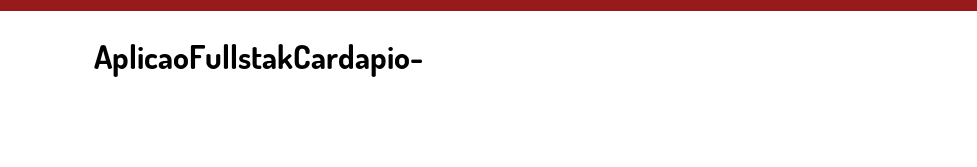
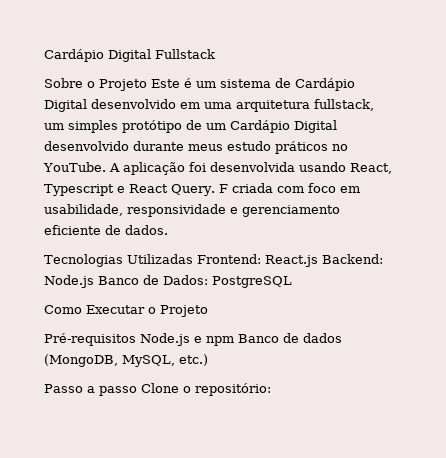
- AplicaoFullstakCardapio-
+ Cardápio Digital Fullstack
+ Sobre o Projeto Este é um sistema de Cardápio Digital desenvolvido em uma arquitetura fullstack, um simples protótipo de um Cardápio Digital desenvolvido durante meus estudo práticos no YouTube. A aplicação foi desenvolvida usando React, Typescript e React Query. F criada com foco em usabilidade, responsividade e gerenciamento eficiente de dados.
+ Tecnologias Utilizadas Frontend: React.js Backend: Node.js Banco de Dados: PostgreSQL
+ Como Executar o Projeto
+ Pré-requisitos Node.js e npm Banco de dados (MongoDB, MySQL, etc.)
+ Passo a passo Clone o repositório:

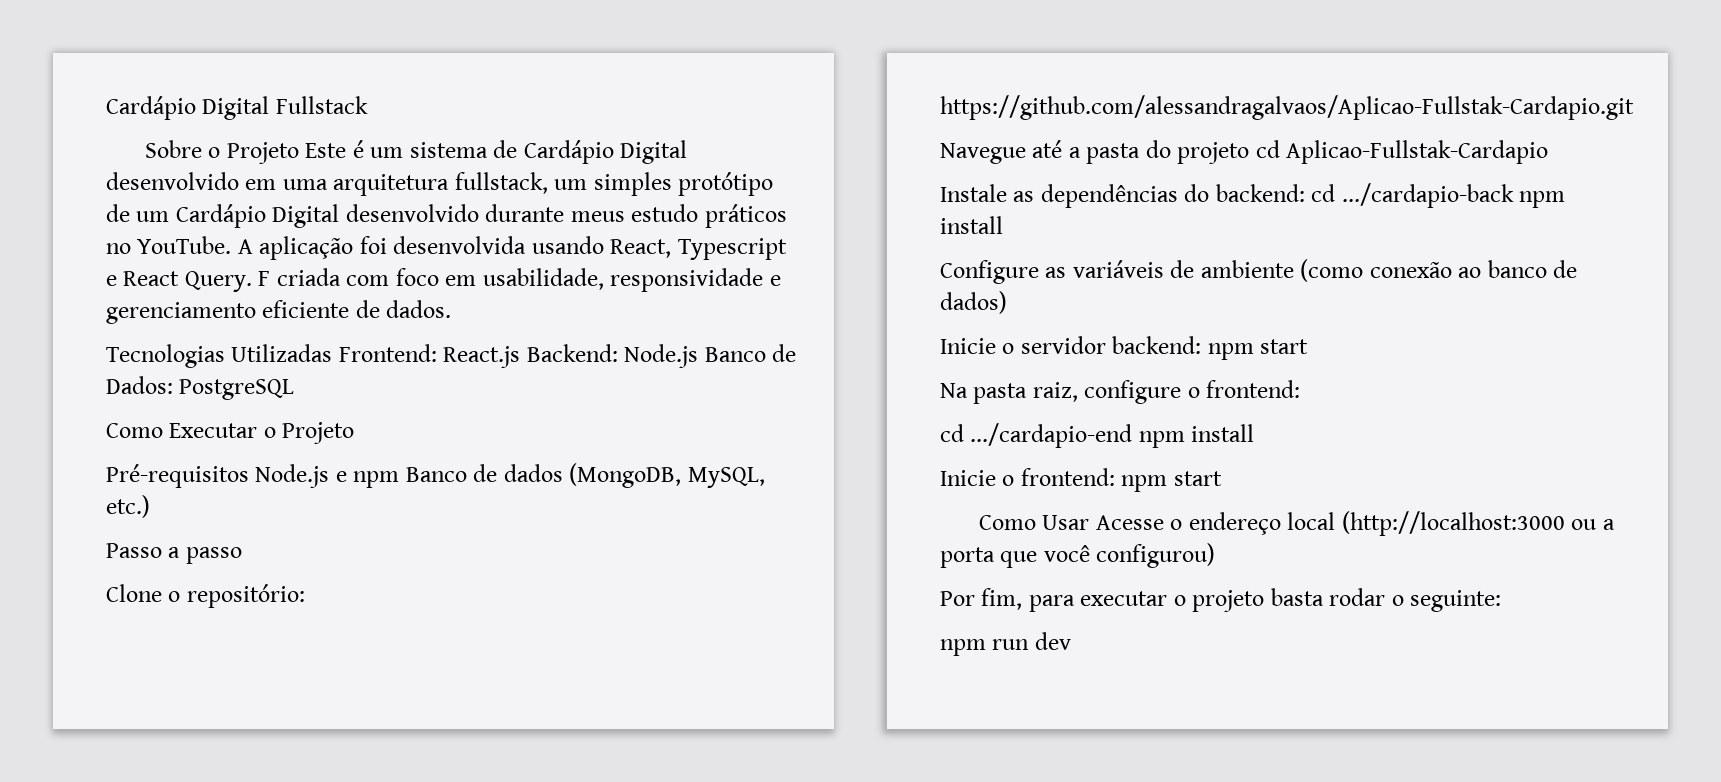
- Passo a passo Clone o repositório:
+ Passo a passo
+ Clone o repositório: https://github.com/alessandragalvaos/Aplicao-Fullstak-Cardapio.git
+ Navegue até a pasta do projeto cd Aplicao-Fullstak-Cardapio
+ Instale as dependências do backend: cd .../cardapio-back npm install
+ Configure as variáveis de ambiente (como conexão ao banco de dados)
+ Inicie o servidor backend: npm start
+ Na pasta raiz, configure o frontend:
+ cd .../cardapio-end npm install
+ Inicie o frontend: npm start
+ Como Usar Acesse o endereço local (http://localhost:3000 ou a porta que você configurou)
+ Por fim, para executar o projeto basta rodar o seguinte:
+ npm run dev

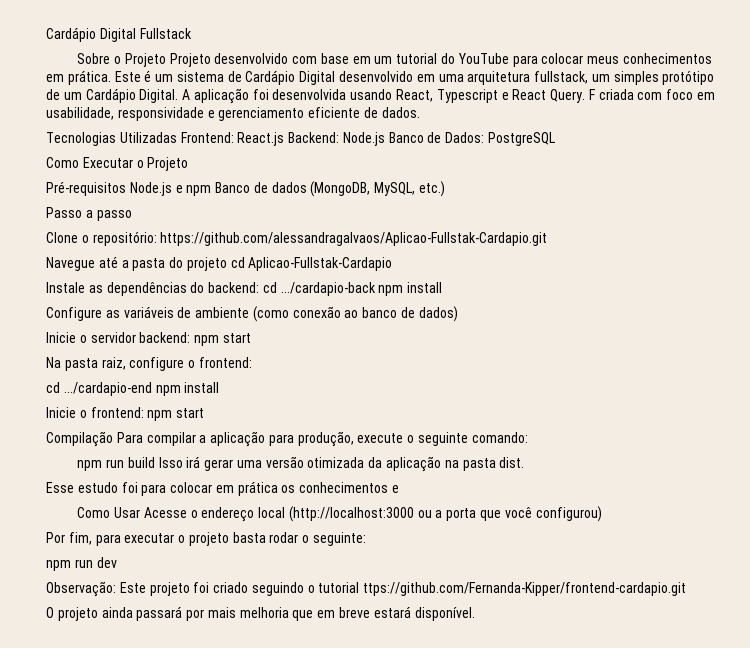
- Sobre o Projeto Este é um sistema de Cardápio Digital desenvolvido em uma arquitetura fullstack, um simples protótipo de um Cardápio Digital desenvolvido durante meus estudo práticos no YouTube.
+ Sobre o Projeto Projeto desenvolvido com base em um tutorial do YouTube para colocar meus conhecimentos em prática. Este é um sistema de Cardápio Digital desenvolvido em uma arquitetura fullstack, um simples protótipo de um Cardápio Digital.
+ Compilação Para compilar a aplicação para produção, execute o seguinte comando:
+ npm run build Isso irá gerar uma versão otimizada da aplicação na pasta dist.
+ Esse estudo foi para colocar em prática os conhecimentos e
+ Observação: Este projeto foi criado seguindo o tutorial ttps://github.com/Fernanda-Kipper/frontend-cardapio.git
+ O projeto ainda passará por mais melhoria que em breve estará disponível.

